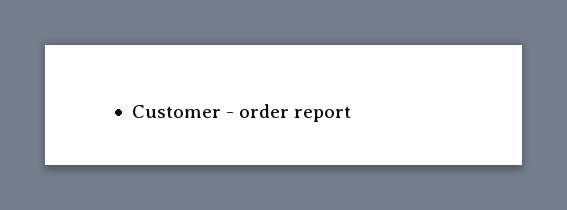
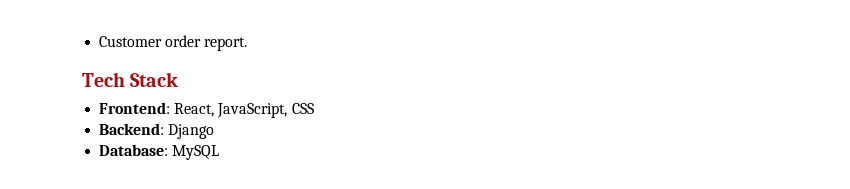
- Customer - order report
+ Customer order report.
+ Tech Stack
+ Frontend: React, JavaScript, CSS
+ Backend: Django
+ Database: MySQL

